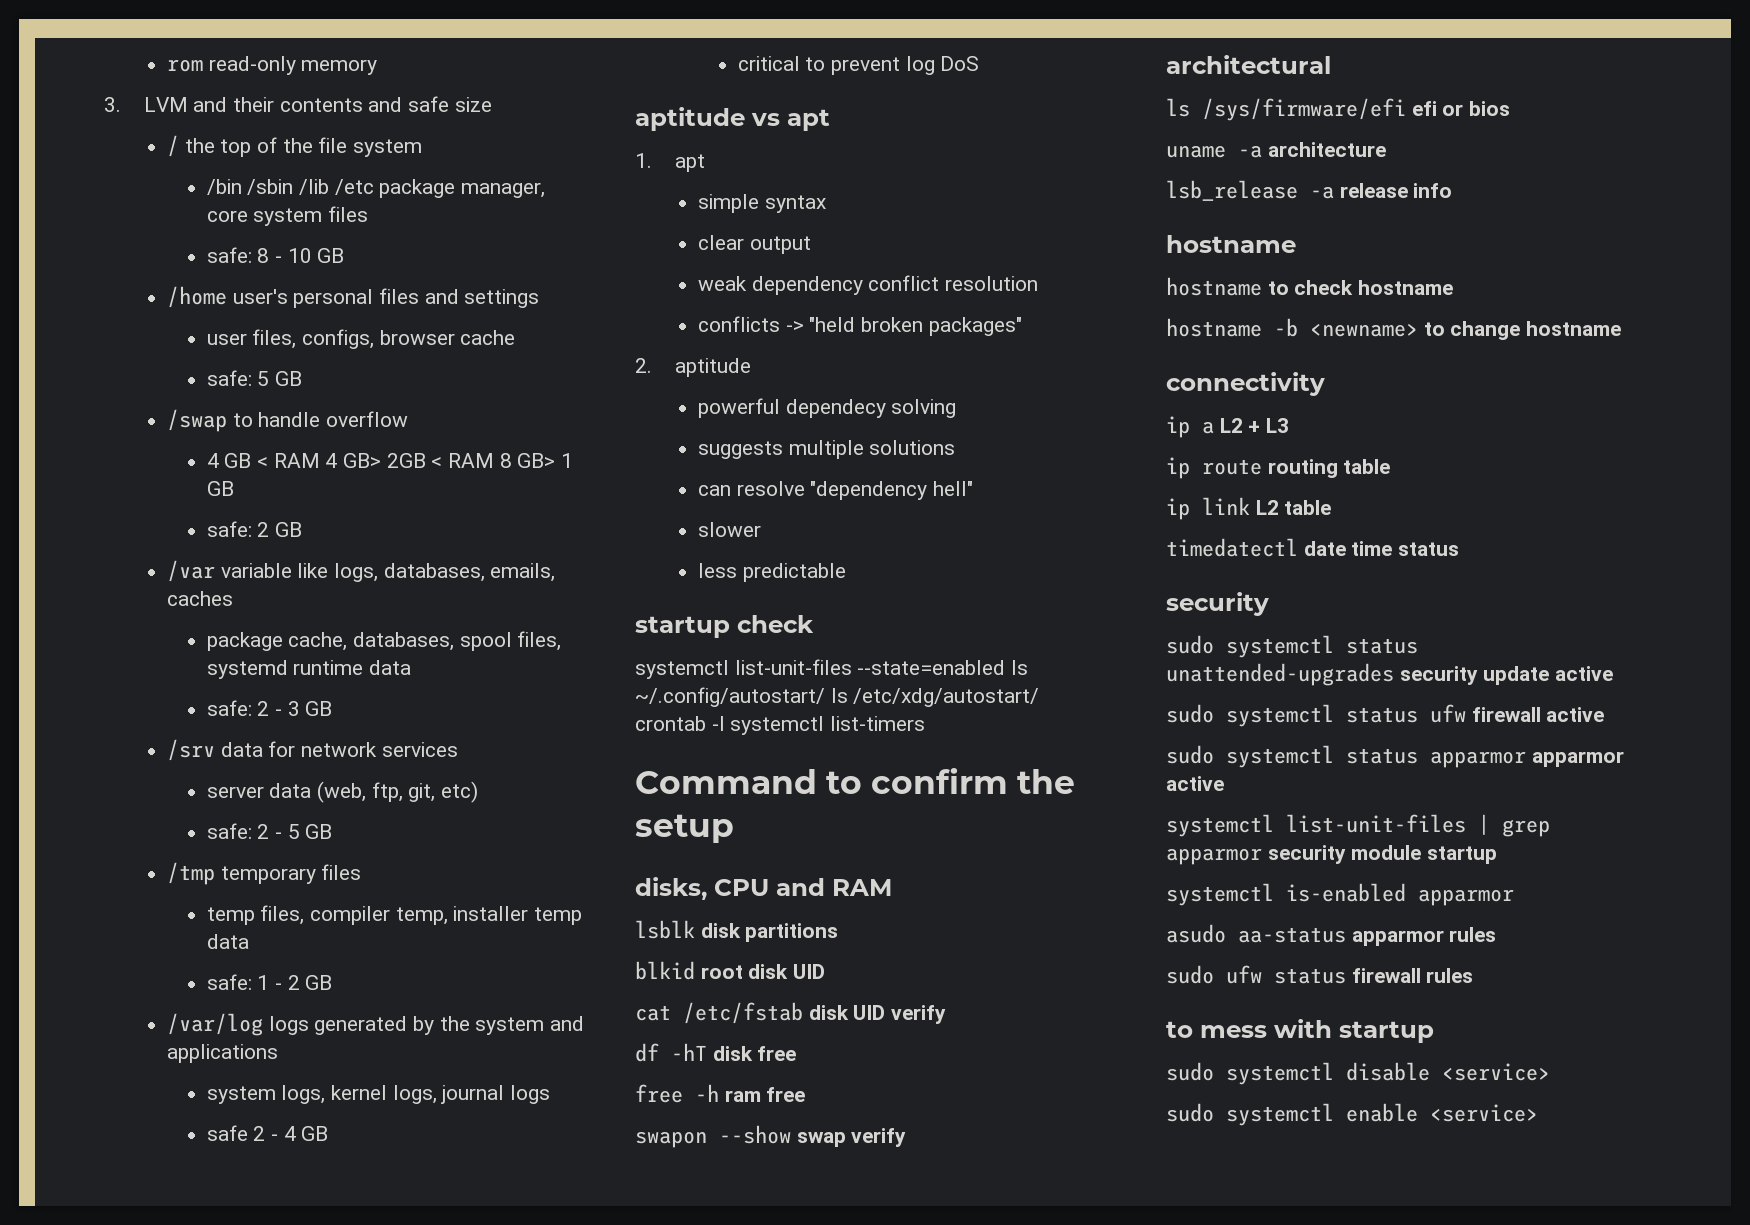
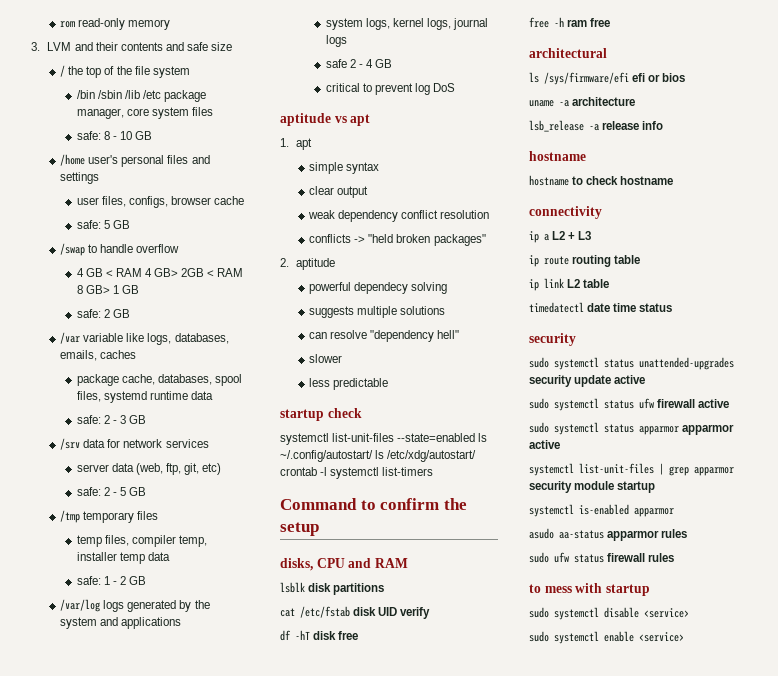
- blkid root disk UID
- swapon --show swap verify
- hostname -b <newname> to change hostname

